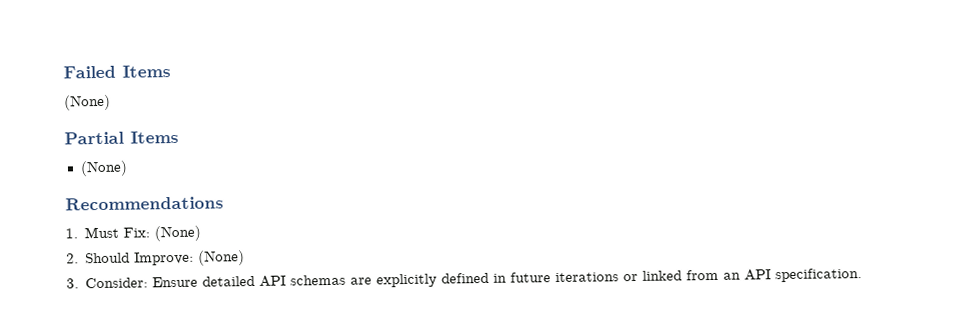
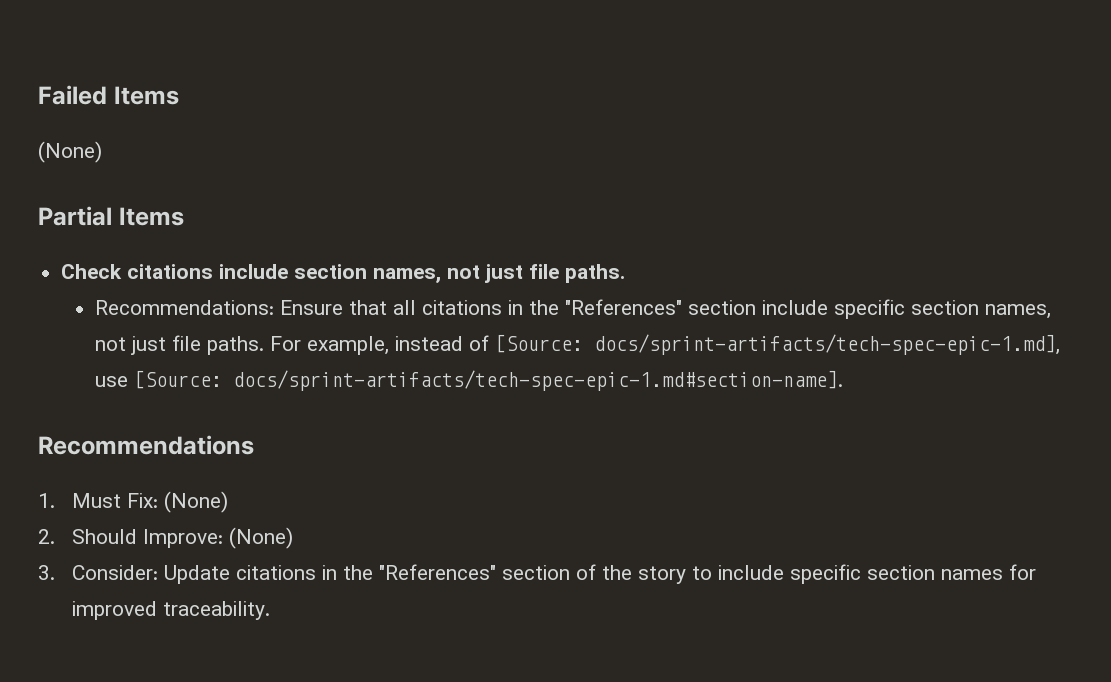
  Partial Items
- (None)
+ Check citations include section names, not just file paths.
+ Recommendations: Ensure that all citations in the "References" section include specific section names, not just file paths. For example, instead of [Source: docs/sprint-artifacts/tech-spec-epic-1.md], use [Source: docs/sprint-artifacts/tech-spec-epic-1.md#section-name].
- 3. Consider: Ensure detailed API schemas are explicitly defined in future iterations or linked from an API specification.
+ 3. Consider: Update citations in the "References" section of the story to include specific section names for improved traceability.

